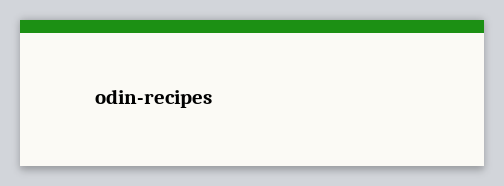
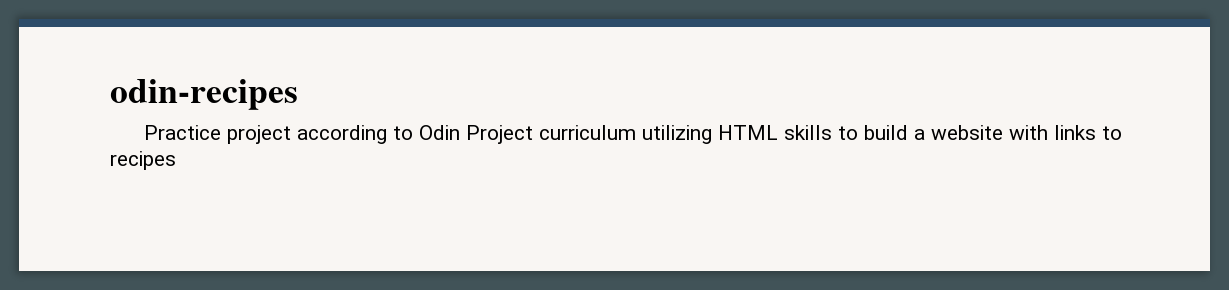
+ Practice project according to Odin Project curriculum utilizing HTML skills to build a website with links to recipes

